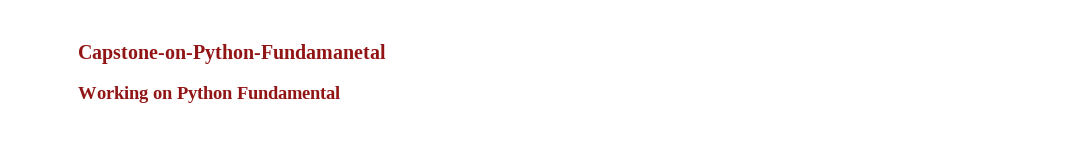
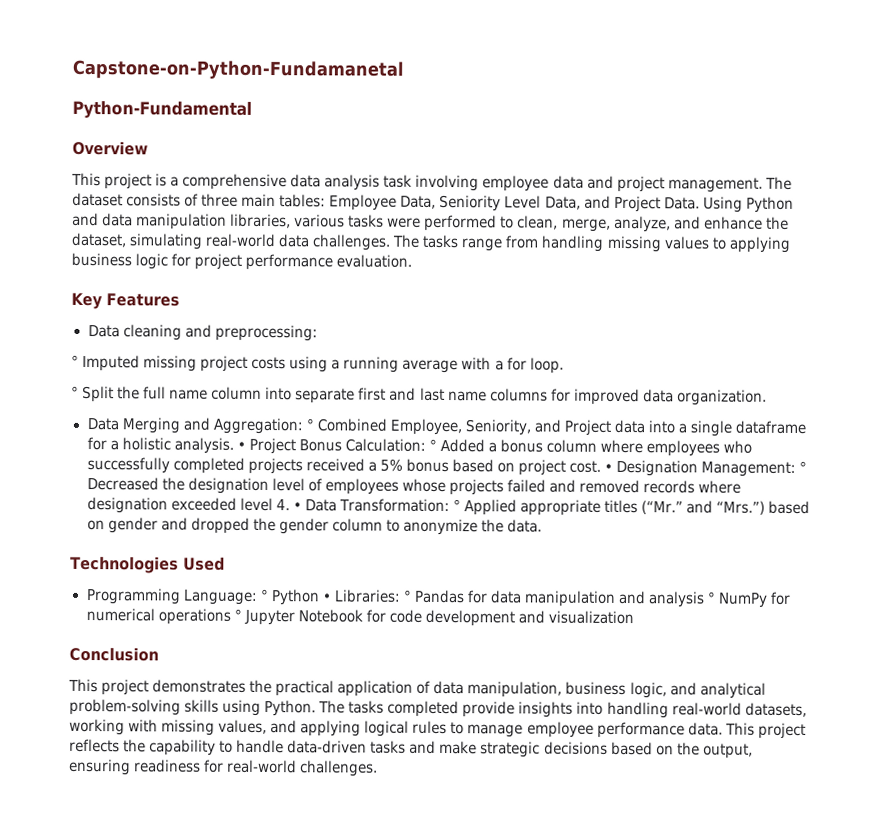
- Working on Python Fundamental
+ Python-Fundamental
+ Overview
+ This project is a comprehensive data analysis task involving employee data and project management. The dataset consists of three main tables: Employee Data, Seniority Level Data, and Project Data. Using Python and data manipulation libraries, various tasks were performed to clean, merge, analyze, and enhance the dataset, simulating real-world data challenges. The tasks range from handling missing values to applying business logic for project performance evaluation.
+ Key Features
+ Data cleaning and preprocessing:
+ ° Imputed missing project costs using a running average with a for loop.
+ ° Split the full name column into separate first and last name columns for improved data organization.
+ Data Merging and Aggregation: ° Combined Employee, Seniority, and Project data into a single dataframe for a holistic analysis. • Project Bonus Calculation: ° Added a bonus column where employees who successfully completed projects received a 5% bonus based on project cost. • Designation Management: ° Decreased the designation level of employees whose projects failed and removed records where designation exceeded level 4. • Data Transformation: ° Applied appropriate titles (“Mr.” and “Mrs.”) based on gender and dropped the gender column to anonymize the data.
+ Technologies Used
+ Programming Language: ° Python • Libraries: ° Pandas for data manipulation and analysis ° NumPy for numerical operations ° Jupyter Notebook for code development and visualization
+ Conclusion
+ This project demonstrates the practical application of data manipulation, business logic, and analytical problem-solving skills using Python. The tasks completed provide insights into handling real-world datasets, working with missing values, and applying logical rules to manage employee performance data. This project reflects the capability to handle data-driven tasks and make strategic decisions based on the output, ensuring readiness for real-world challenges.

